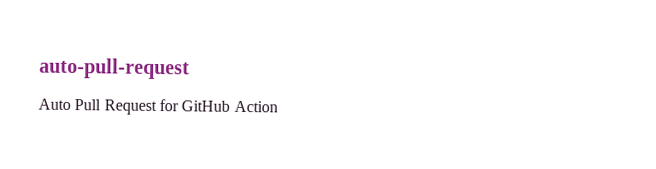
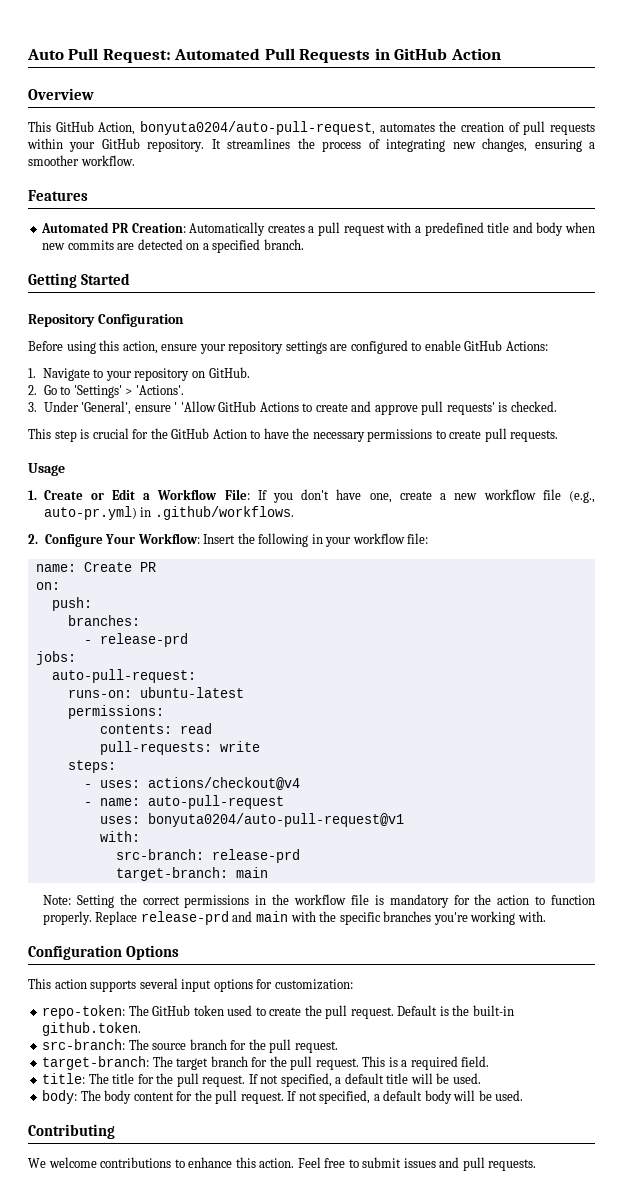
- auto-pull-request
- Auto Pull Request for GitHub Action
+ Auto Pull Request: Automated Pull Requests in GitHub Action
+ Overview
+ This GitHub Action, bonyuta0204/auto-pull-request, automates the creation of pull requests within your GitHub repository. It streamlines the process of integrating new changes, ensuring a smoother workflow.
+ Features
+ Automated PR Creation: Automatically creates a pull request with a predefined title and body when new commits are detected on a specified branch.
+ Getting Started
+ Repository Configuration
+ Before using this action, ensure your repository settings are configured to enable GitHub Actions:
+ 1. Navigate to your repository on GitHub.
+ 2. Go to 'Settings' > 'Actions'.
+ 3. Under 'General', ensure ' 'Allow GitHub Actions to create and approve pull requests' is checked.
+ This step is crucial for the GitHub Action to have the necessary permissions to create pull requests.
+ Usage
+ 1. Create or Edit a Workflow File: If you don't have one, create a new workflow file (e.g., auto-pr.yml) in .github/workflows.
+ 2. Configure Your Workflow: Insert the following in your workflow file:
+ name: Create PR
+ on:
+ push:
+ branches:
+ - release-prd
+ jobs:
+ auto-pull-request:
+ runs-on: ubuntu-latest
+ permissions:
+ contents: read
+ pull-requests: write
+ steps:
+ - uses: actions/checkout@v4
+ - name: auto-pull-request
+ uses: bonyuta0204/auto-pull-request@v1
+ with:
+ src-branch: release-prd
+ target-branch: main
+ Note: Setting the correct permissions in the workflow file is mandatory for the action to function properly. Replace release-prd and main with the specific branches you're working with.
+ Configuration Options
+ This action supports several input options for customization:
+ repo-token: The GitHub token used to create the pull request. Default is the built-in github.token.
+ src-branch: The source branch for the pull request.
+ target-branch: The target branch for the pull request. This is a required field.
+ title: The title for the pull request. If not specified, a default title will be used.
+ body: The body content for the pull request. If not specified, a default body will be used.
+ Contributing
+ We welcome contributions to enhance this action. Feel free to submit issues and pull requests.

